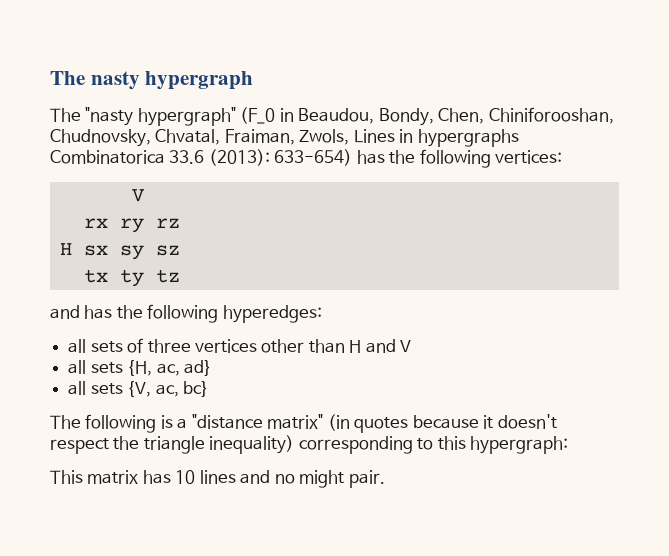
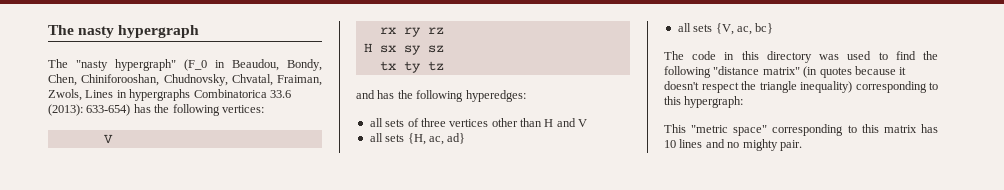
- The following is a "distance matrix" (in quotes because it doesn't respect the triangle inequality) corresponding to this hypergraph:
+ The code in this directory was used to find the following "distance matrix" (in quotes because it doesn't respect the triangle inequality) corresponding to this hypergraph:
- This matrix has 10 lines and no might pair.
+ This "metric space" corresponding to this matrix has 10 lines and no mighty pair.

